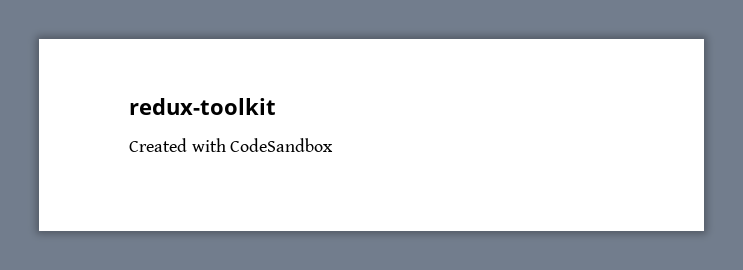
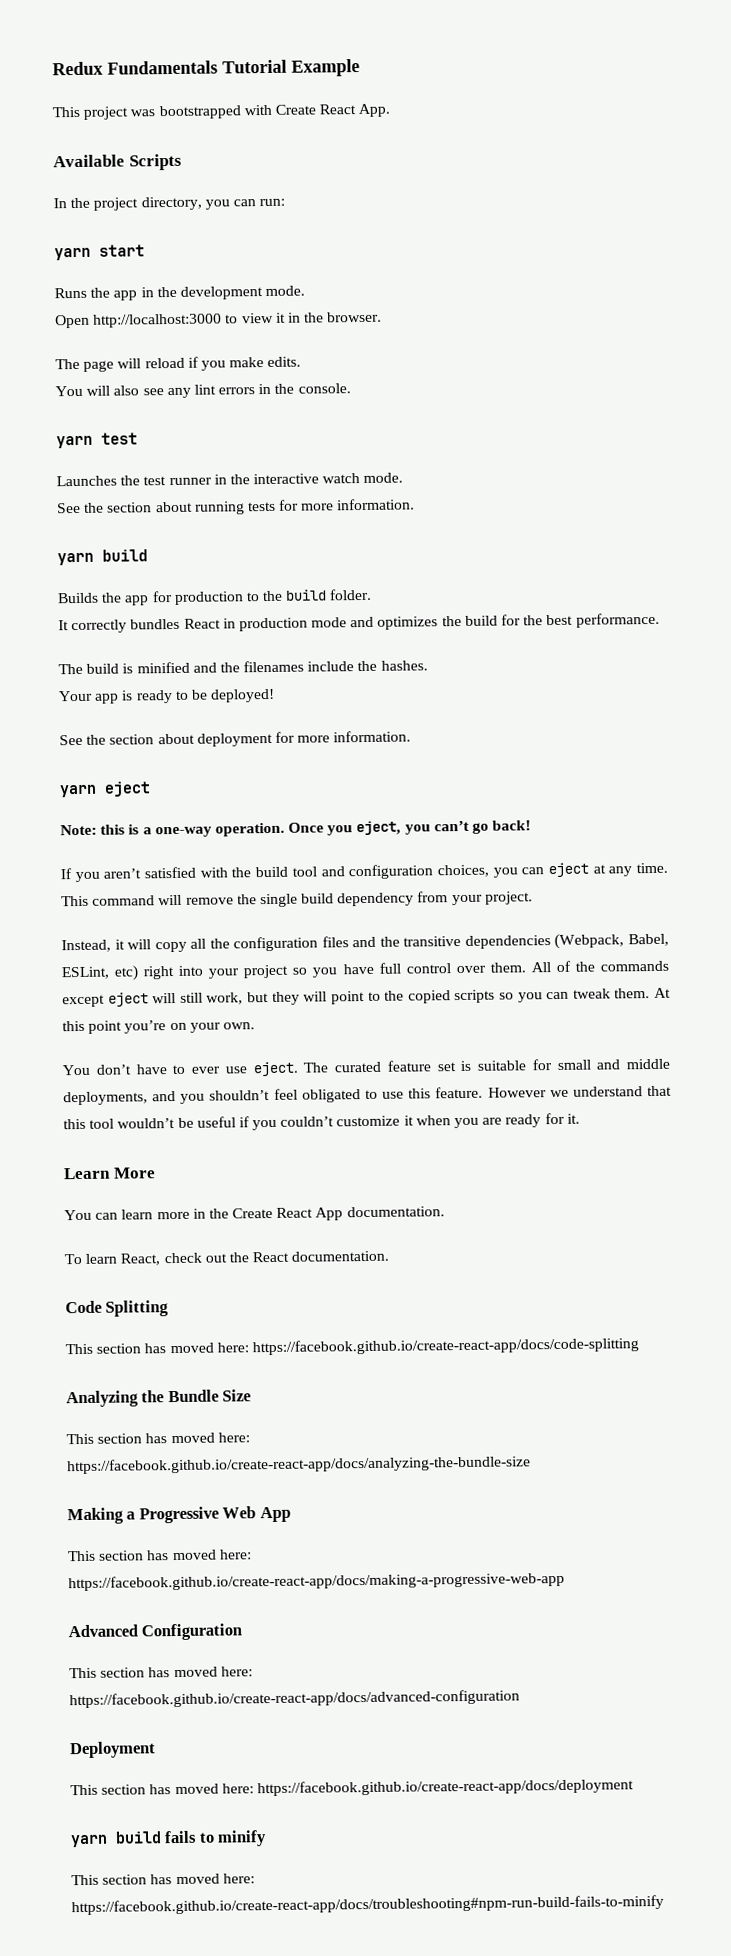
- redux-toolkit
- Created with CodeSandbox
+ Redux Fundamentals Tutorial Example
+ This project was bootstrapped with Create React App.
+ Available Scripts
+ In the project directory, you can run:
+ yarn start
+ Runs the app in the development mode.
+ Open http://localhost:3000 to view it in the browser.
+ The page will reload if you make edits.
+ You will also see any lint errors in the console.
+ yarn test
+ Launches the test runner in the interactive watch mode.
+ See the section about running tests for more information.
+ yarn build
+ Builds the app for production to the build folder.
+ It correctly bundles React in production mode and optimizes the build for the best performance.
+ The build is minified and the filenames include the hashes.
+ Your app is ready to be deployed!
+ See the section about deployment for more information.
+ yarn eject
+ Note: this is a one-way operation. Once you eject, you can’t go back!
+ If you aren’t satisfied with the build tool and configuration choices, you can eject at any time. This command will remove the single build dependency from your project.
+ Instead, it will copy all the configuration files and the transitive dependencies (Webpack, Babel, ESLint, etc) right into your project so you have full control over them. All of the commands except eject will still work, but they will point to the copied scripts so you can tweak them. At this point you’re on your own.
+ You don’t have to ever use eject. The curated feature set is suitable for small and middle deployments, and you shouldn’t feel obligated to use this feature. However we understand that this tool wouldn’t be useful if you couldn’t customize it when you are ready for it.
+ Learn More
+ You can learn more in the Create React App documentation.
+ To learn React, check out the React documentation.
+ Code Splitting
+ This section has moved here: https://facebook.github.io/create-react-app/docs/code-splitting
+ Analyzing the Bundle Size
+ This section has moved here: https://facebook.github.io/create-react-app/docs/analyzing-the-bundle-size
+ Making a Progressive Web App
+ This section has moved here: https://facebook.github.io/create-react-app/docs/making-a-progressive-web-app
+ Advanced Configuration
+ This section has moved here: https://facebook.github.io/create-react-app/docs/advanced-configuration
+ Deployment
+ This section has moved here: https://facebook.github.io/create-react-app/docs/deployment
+ yarn build fails to minify
+ This section has moved here: https://facebook.github.io/create-react-app/docs/troubleshooting#npm-run-build-fails-to-minify

